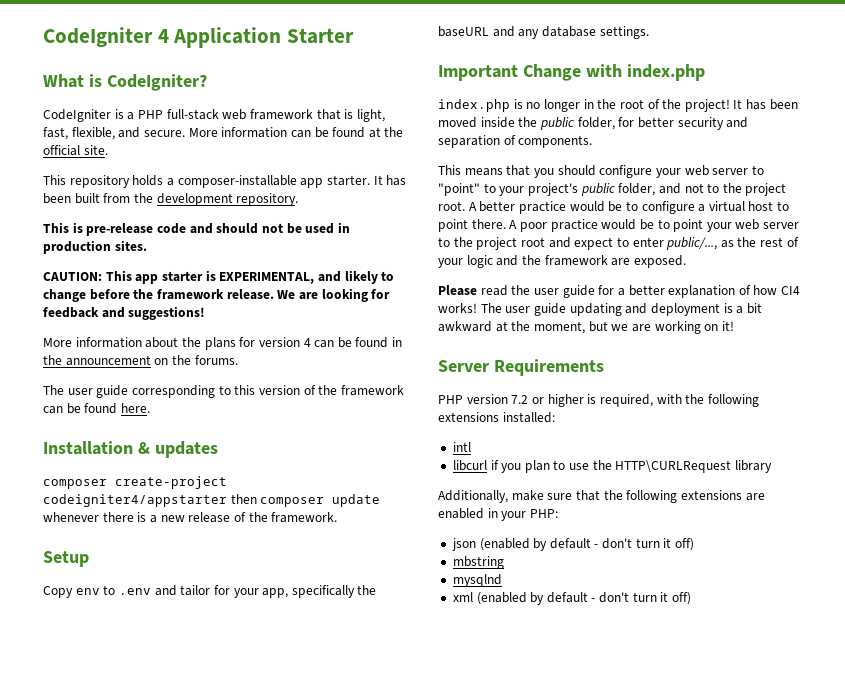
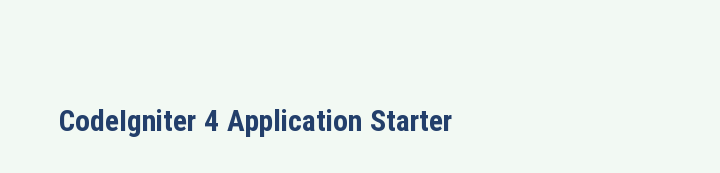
- What is CodeIgniter?
- CodeIgniter is a PHP full-stack web framework that is light, fast, flexible, and secure. More information can be found at the official site.
- This repository holds a composer-installable app starter. It has been built from the development repository.
- This is pre-release code and should not be used in production sites.
- CAUTION: This app starter is EXPERIMENTAL, and likely to change before the framework release. We are looking for feedback and suggestions!
- More information about the plans for version 4 can be found in the announcement on the forums.
- The user guide corresponding to this version of the framework can be found here.
- Installation & updates
- composer create-project codeigniter4/appstarter then composer update whenever there is a new release of the framework.
- Setup
- Copy env to .env and tailor for your app, specifically the baseURL and any database settings.
- Important Change with index.php
- index.php is no longer in the root of the project! It has been moved inside the public folder, for better security and separation of components.
- This means that you should configure your web server to "point" to your project's public folder, and not to the project root. A better practice would be to configure a virtual host to point there. A poor practice would be to point your web server to the project root and expect to enter public/..., as the rest of your logic and the framework are exposed.
- Please read the user guide for a better explanation of how CI4 works! The user guide updating and deployment is a bit awkward at the moment, but we are working on it!
- Server Requirements
- PHP version 7.2 or higher is required, with the following extensions installed:
- intl
- libcurl if you plan to use the HTTP\CURLRequest library
- Additionally, make sure that the following extensions are enabled in your PHP:
- json (enabled by default - don't turn it off)
- mbstring
- mysqlnd
- xml (enabled by default - don't turn it off)

